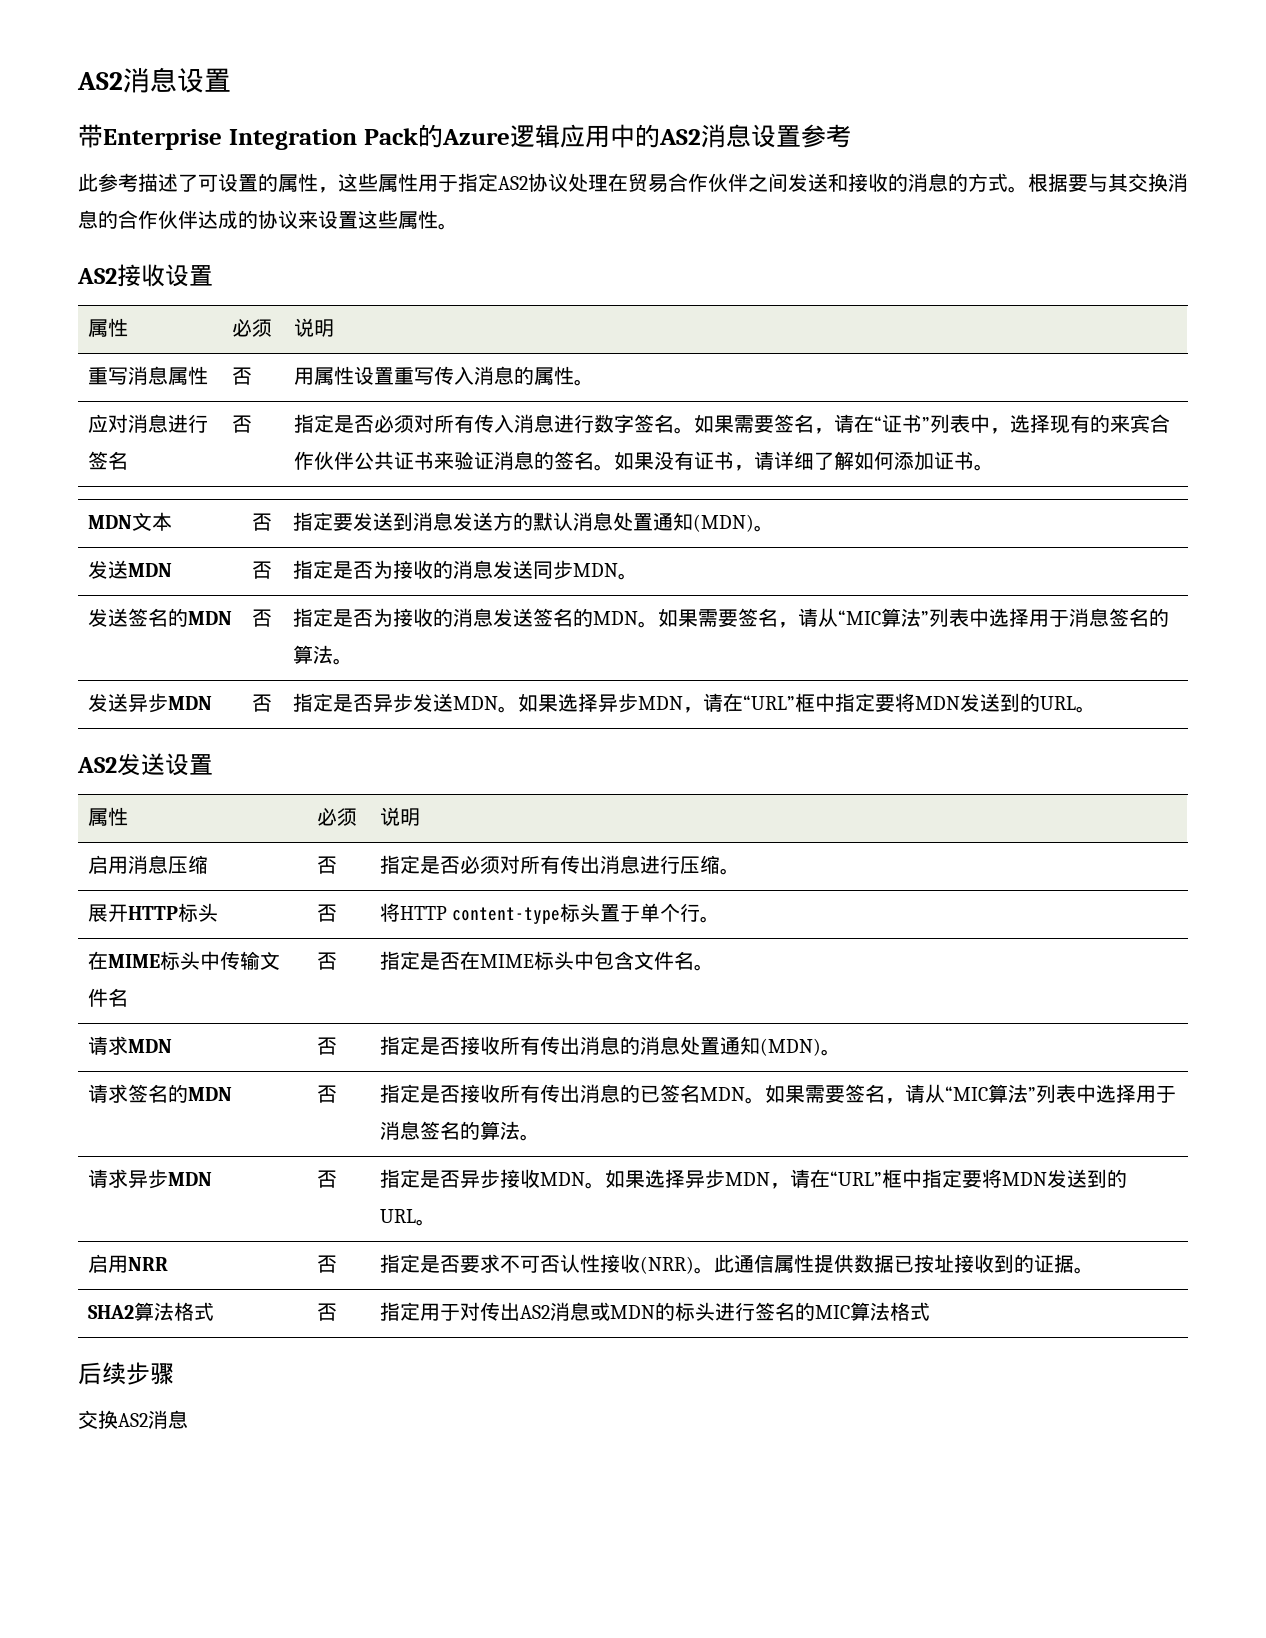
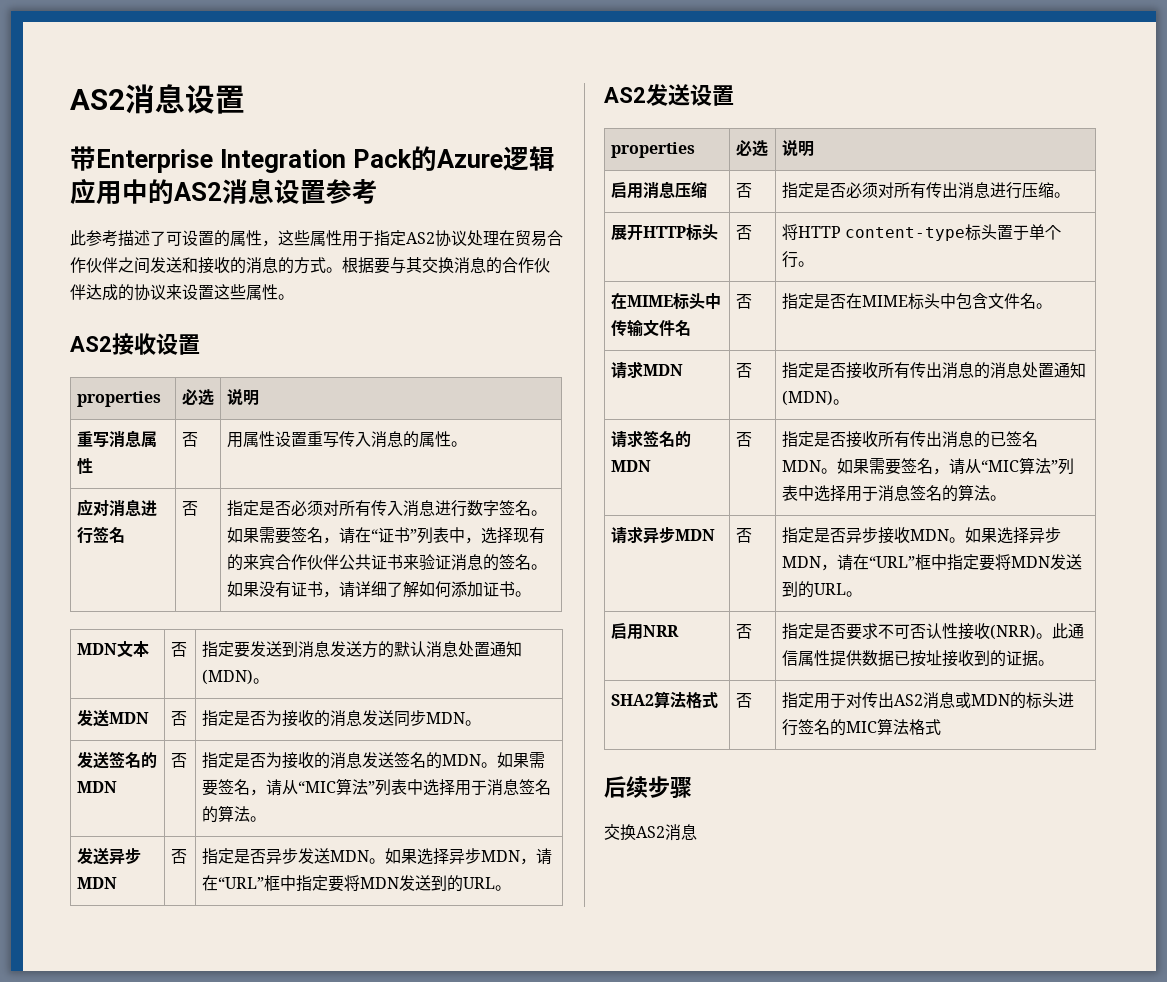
  AS2接收设置
- 属性 | 必须 | 说明
+ properties | 必选 | 说明
  AS2发送设置
- 属性 | 必须 | 说明
+ properties | 必选 | 说明

